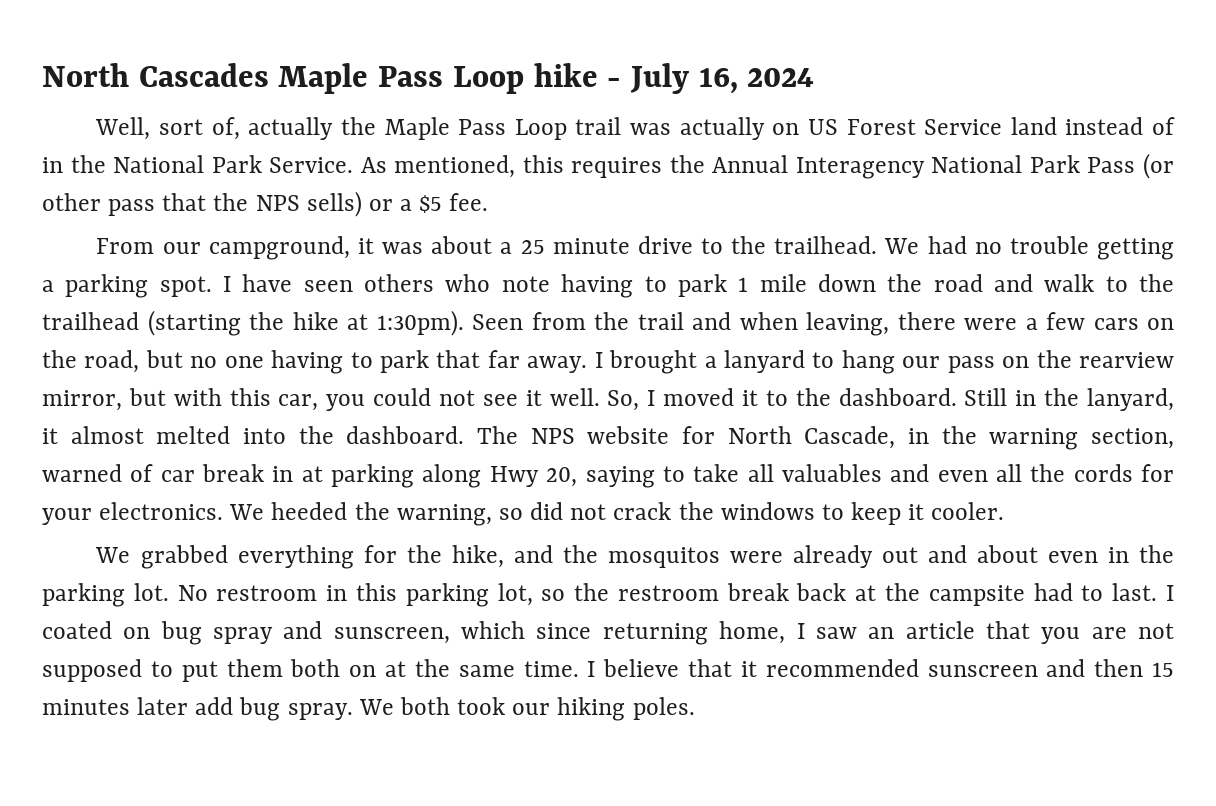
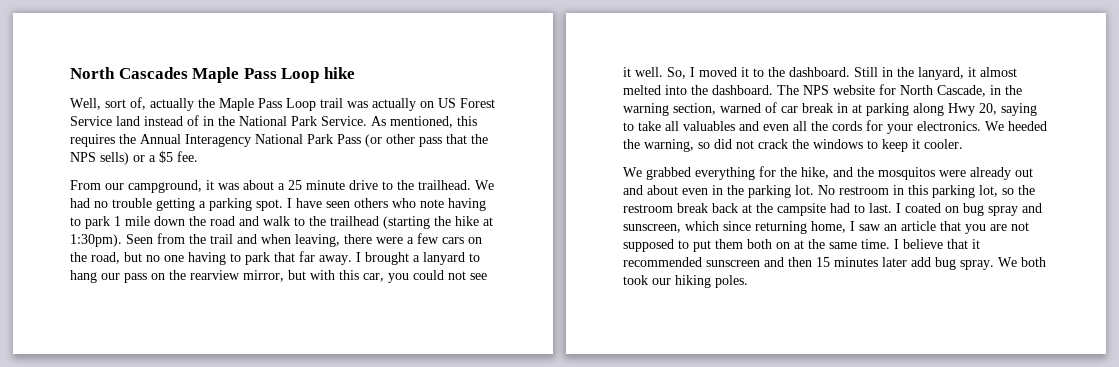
- North Cascades Maple Pass Loop hike - July 16, 2024
+ North Cascades Maple Pass Loop hike

